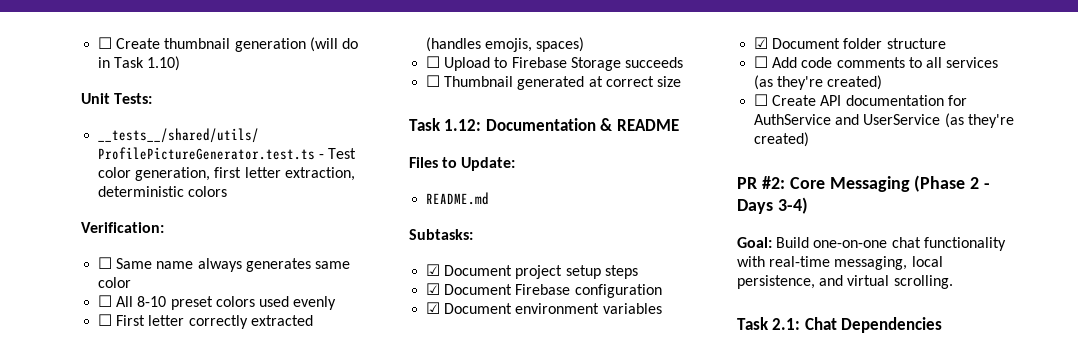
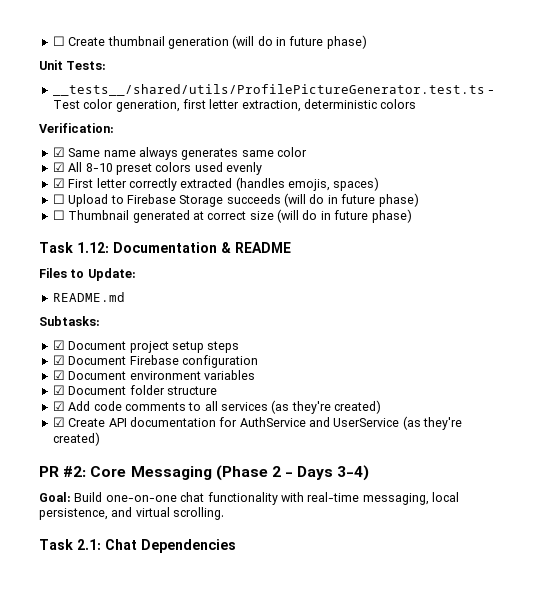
- ☐ Create thumbnail generation (will do in Task 1.10)
+ ☐ Create thumbnail generation (will do in future phase)
- ☐ Same name always generates same color
+ ☑ Same name always generates same color
- ☐ All 8-10 preset colors used evenly
+ ☑ All 8-10 preset colors used evenly
- ☐ First letter correctly extracted (handles emojis, spaces)
+ ☑ First letter correctly extracted (handles emojis, spaces)
- ☐ Upload to Firebase Storage succeeds
+ ☐ Upload to Firebase Storage succeeds (will do in future phase)
- ☐ Thumbnail generated at correct size
+ ☐ Thumbnail generated at correct size (will do in future phase)
- ☐ Add code comments to all services (as they're created)
+ ☑ Add code comments to all services (as they're created)
- ☐ Create API documentation for AuthService and UserService (as they're created)
+ ☑ Create API documentation for AuthService and UserService (as they're created)

